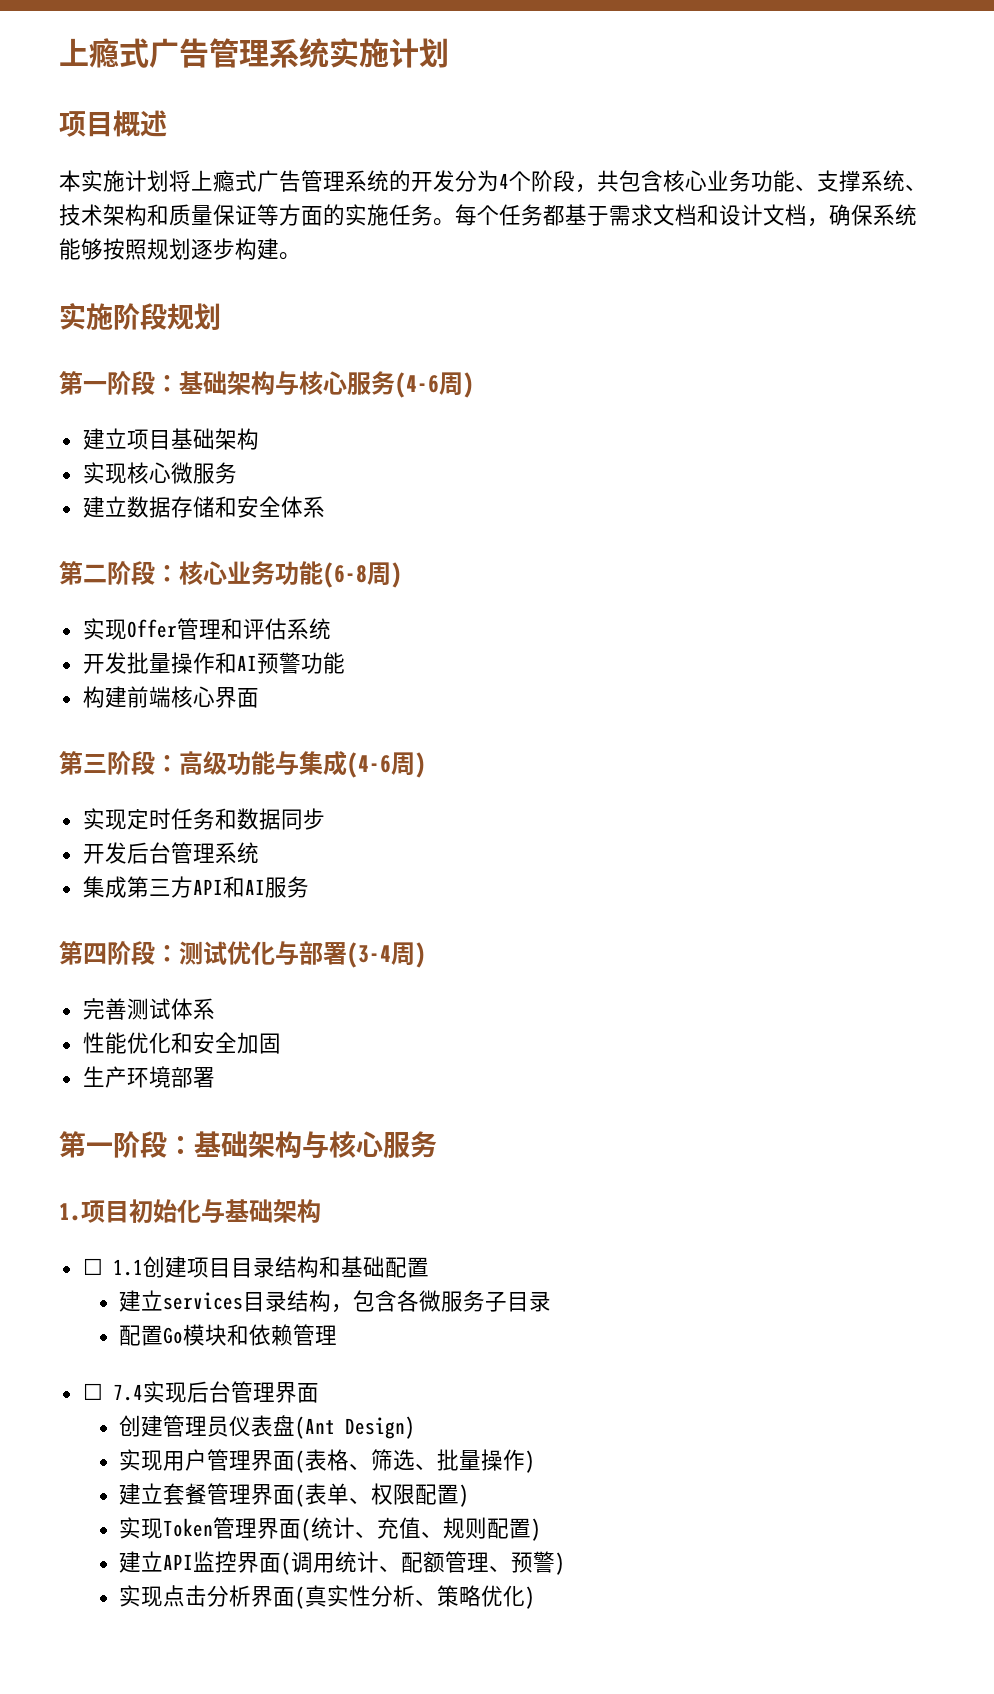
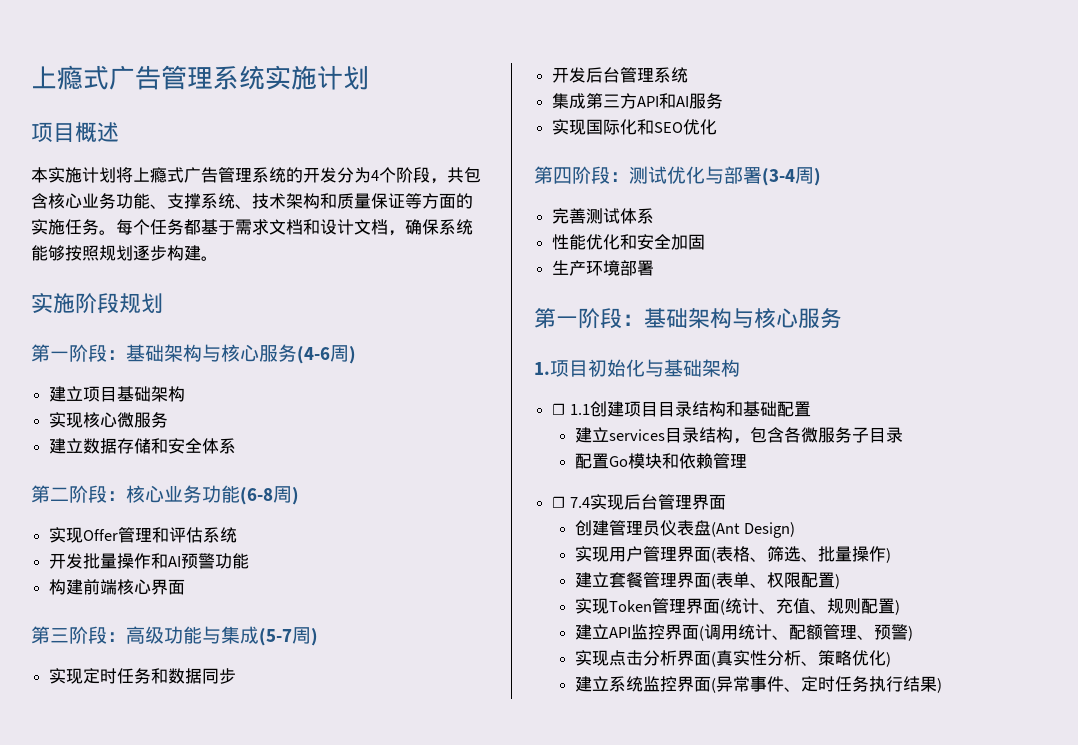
- 第三阶段：高级功能与集成(4-6周)
+ 第三阶段：高级功能与集成(5-7周)
+ 实现国际化和SEO优化
+ 建立系统监控界面(异常事件、定时任务执行结果)

